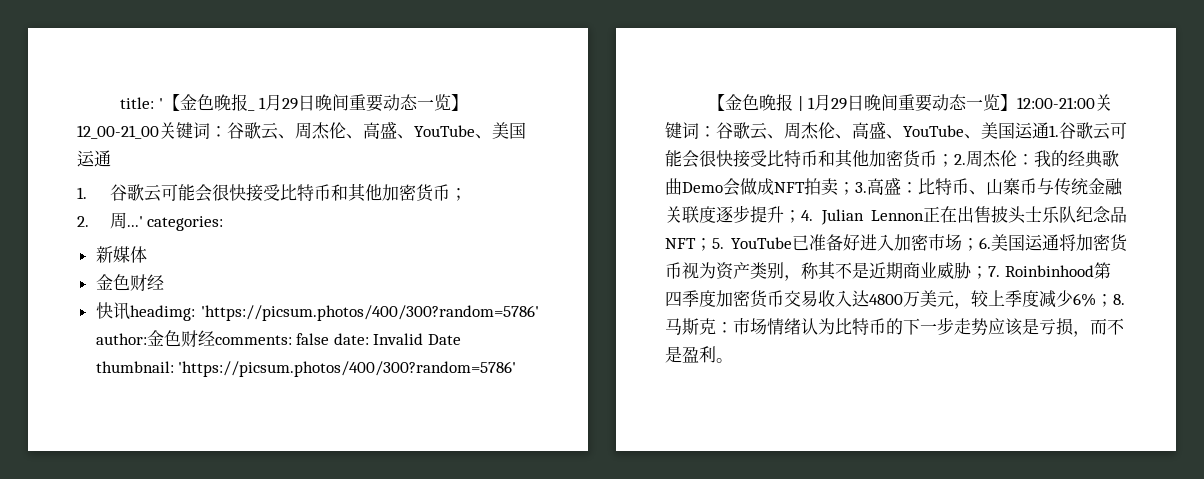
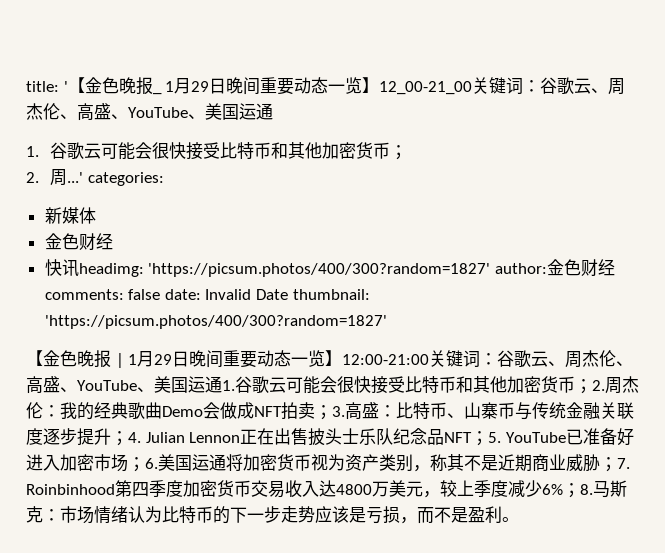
- 快讯headimg: 'https://picsum.photos/400/300?random=5786' author:金色财经comments: false date: Invalid Date thumbnail: 'https://picsum.photos/400/300?random=5786'
+ 快讯headimg: 'https://picsum.photos/400/300?random=1827' author:金色财经comments: false date: Invalid Date thumbnail: 'https://picsum.photos/400/300?random=1827'

